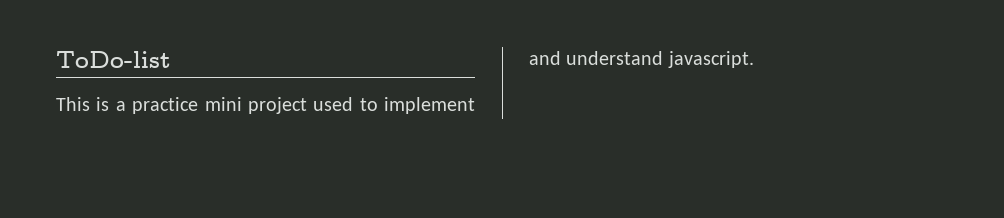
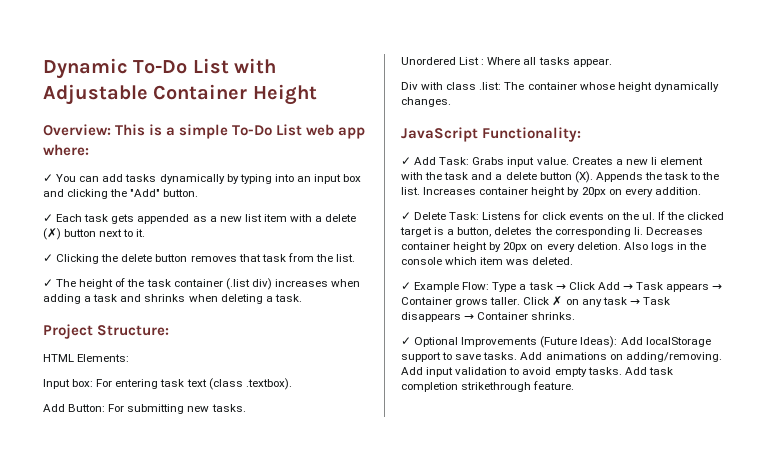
- ToDo-list
- This is a practice mini project used to implement and understand javascript.
+ Dynamic To-Do List with Adjustable Container Height
+ Overview: This is a simple To-Do List web app where:
+ ✓ You can add tasks dynamically by typing into an input box and clicking the "Add" button.
+ ✓ Each task gets appended as a new list item with a delete (✗) button next to it.
+ ✓ Clicking the delete button removes that task from the list.
+ ✓ The height of the task container (.list div) increases when adding a task and shrinks when deleting a task.
+ Project Structure:
+ HTML Elements:
+ Input box: For entering task text (class .textbox).
+ Add Button: For submitting new tasks.
+ Unordered List : Where all tasks appear.
+ Div with class .list: The container whose height dynamically changes.
+ JavaScript Functionality:
+ ✓ Add Task: Grabs input value. Creates a new li element with the task and a delete button (X). Appends the task to the list. Increases container height by 20px on every addition.
+ ✓ Delete Task: Listens for click events on the ul. If the clicked target is a button, deletes the corresponding li. Decreases container height by 20px on every deletion. Also logs in the console which item was deleted.
+ ✓ Example Flow: Type a task → Click Add → Task appears → Container grows taller. Click ✗ on any task → Task disappears → Container shrinks.
+ ✓ Optional Improvements (Future Ideas): Add localStorage support to save tasks. Add animations on adding/removing. Add input validation to avoid empty tasks. Add task completion strikethrough feature.

